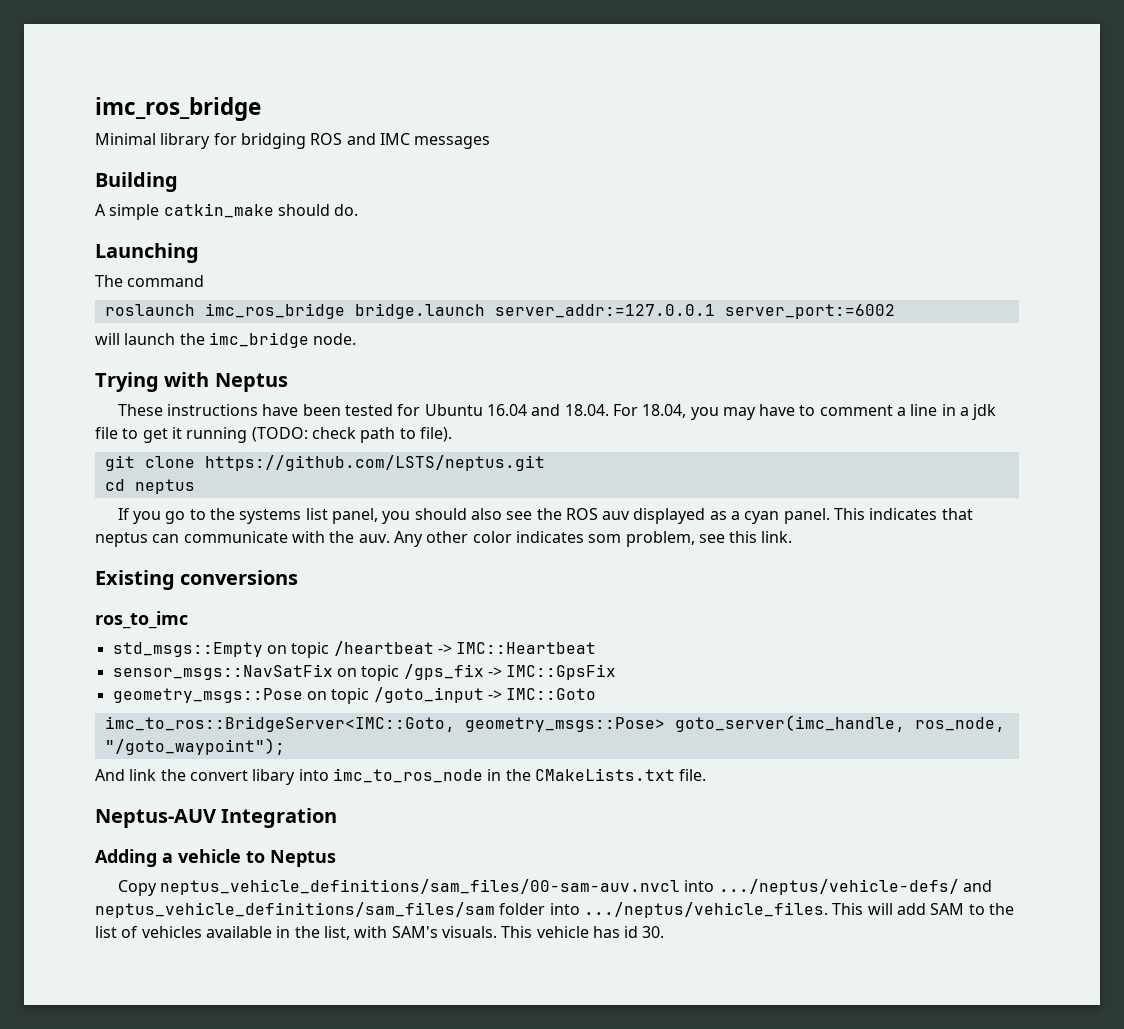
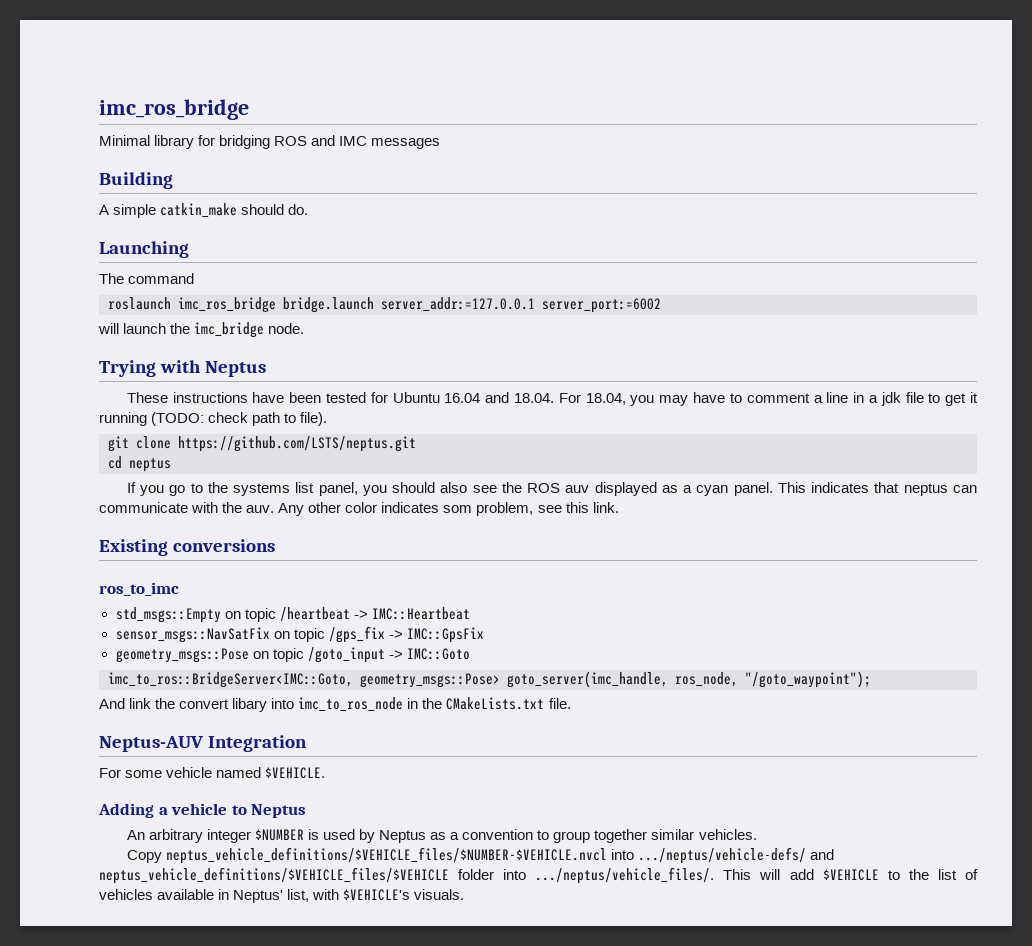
+ For some vehicle named $VEHICLE.
+ An arbitrary integer $NUMBER is used by Neptus as a convention to group together similar vehicles.
- Copy neptus_vehicle_definitions/sam_files/00-sam-auv.nvcl into .../neptus/vehicle-defs/ and neptus_vehicle_definitions/sam_files/sam folder into .../neptus/vehicle_files. This will add SAM to the list of vehicles available in the list, with SAM's visuals. This vehicle has id 30.
+ Copy neptus_vehicle_definitions/$VEHICLE_files/$NUMBER-$VEHICLE.nvcl into .../neptus/vehicle-defs/ and neptus_vehicle_definitions/$VEHICLE_files/$VEHICLE folder into .../neptus/vehicle_files/. This will add $VEHICLE to the list of vehicles available in Neptus' list, with $VEHICLE's visuals.

